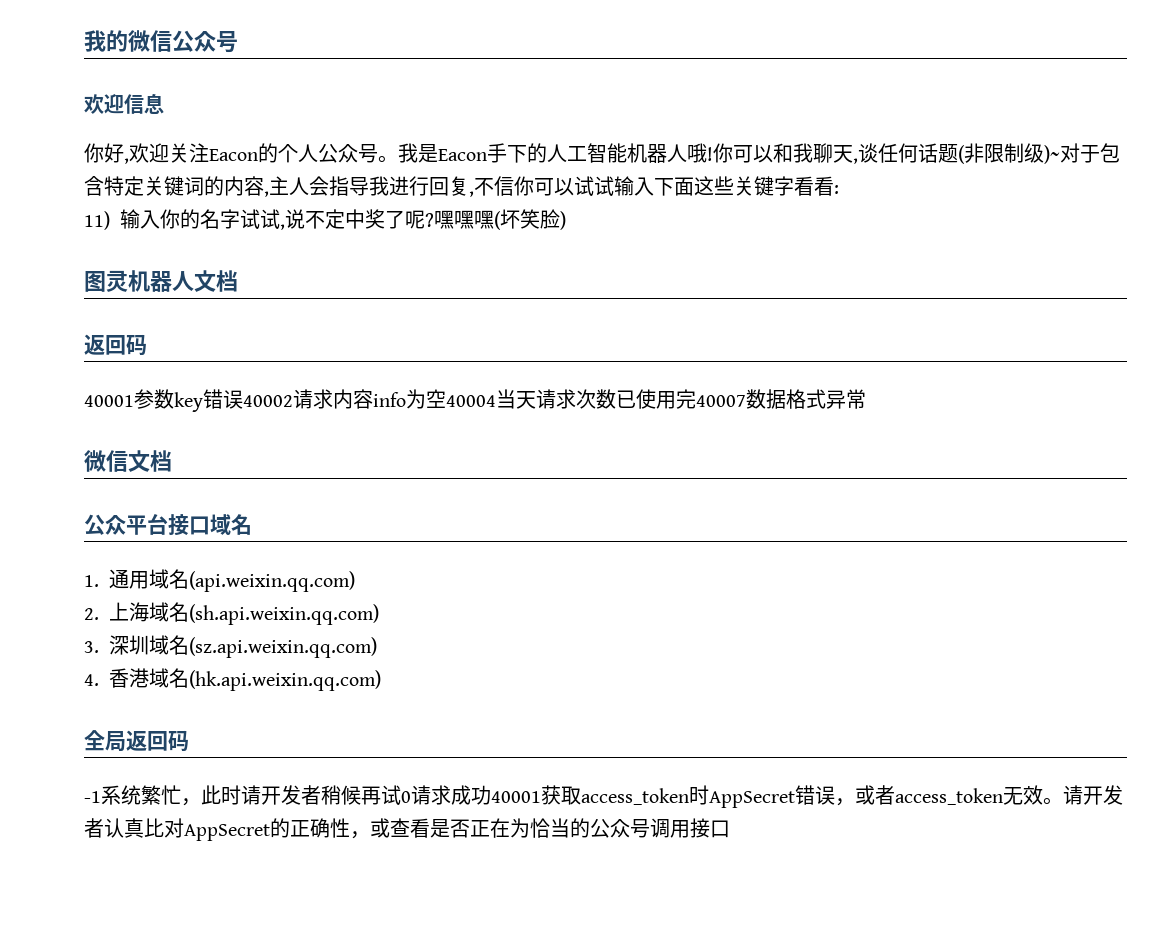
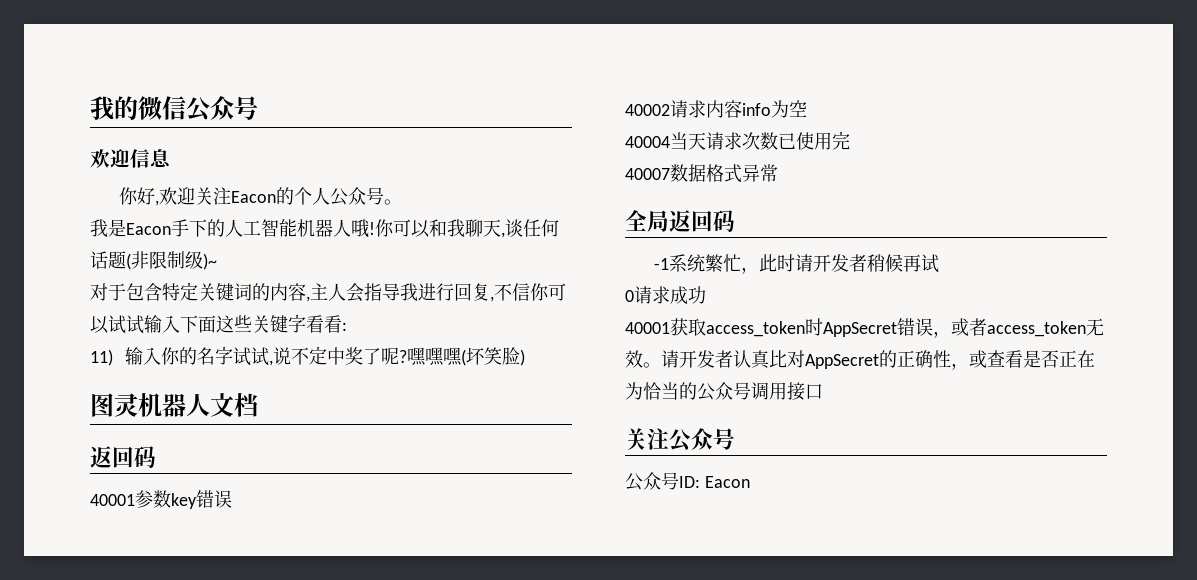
- 你好,欢迎关注Eacon的个人公众号。我是Eacon手下的人工智能机器人哦!
+ 你好,欢迎关注Eacon的个人公众号。
+ 我是Eacon手下的人工智能机器人哦!
- 你可以和我聊天,谈任何话题(非限制级)~对于包含特定关键词的内容,主人会指导我进行回复,不信你可以试试输入下面这些关键字看看:
+ 你可以和我聊天,谈任何话题(非限制级)~
+ 对于包含特定关键词的内容,主人会指导我进行回复,不信你可以试试输入下面这些关键字看看:
- 40001参数key错误40002请求内容info为空40004当天请求次数已使用完40007数据格式异常
+ 40001参数key错误
+ 40002请求内容info为空
+ 40004当天请求次数已使用完
+ 40007数据格式异常
- 微信文档
- 公众平台接口域名
- 1.通用域名(api.weixin.qq.com)
- 2.上海域名(sh.api.weixin.qq.com)
- 3.深圳域名(sz.api.weixin.qq.com)
- 4.香港域名(hk.api.weixin.qq.com)
- -1系统繁忙，此时请开发者稍候再试0请求成功40001获取access_token时AppSecret错误，或者access_token无效。
+ -1系统繁忙，此时请开发者稍候再试
+ 0请求成功
+ 40001获取access_token时AppSecret错误，或者access_token无效。
+ 关注公众号
+ 公众号ID: Eacon

